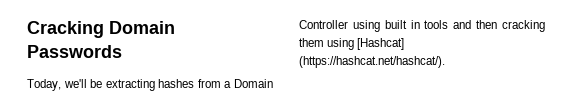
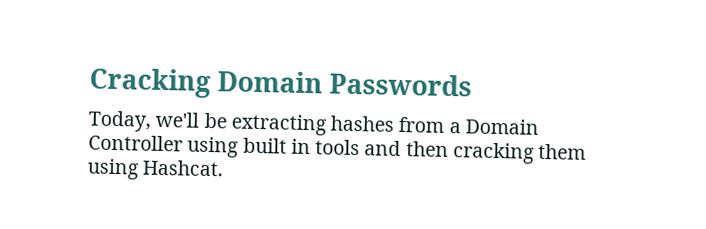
- Today, we'll be extracting hashes from a Domain Controller using built in tools and then cracking them using [Hashcat] (https://hashcat.net/hashcat/).
+ Today, we'll be extracting hashes from a Domain Controller using built in tools and then cracking them using Hashcat.

